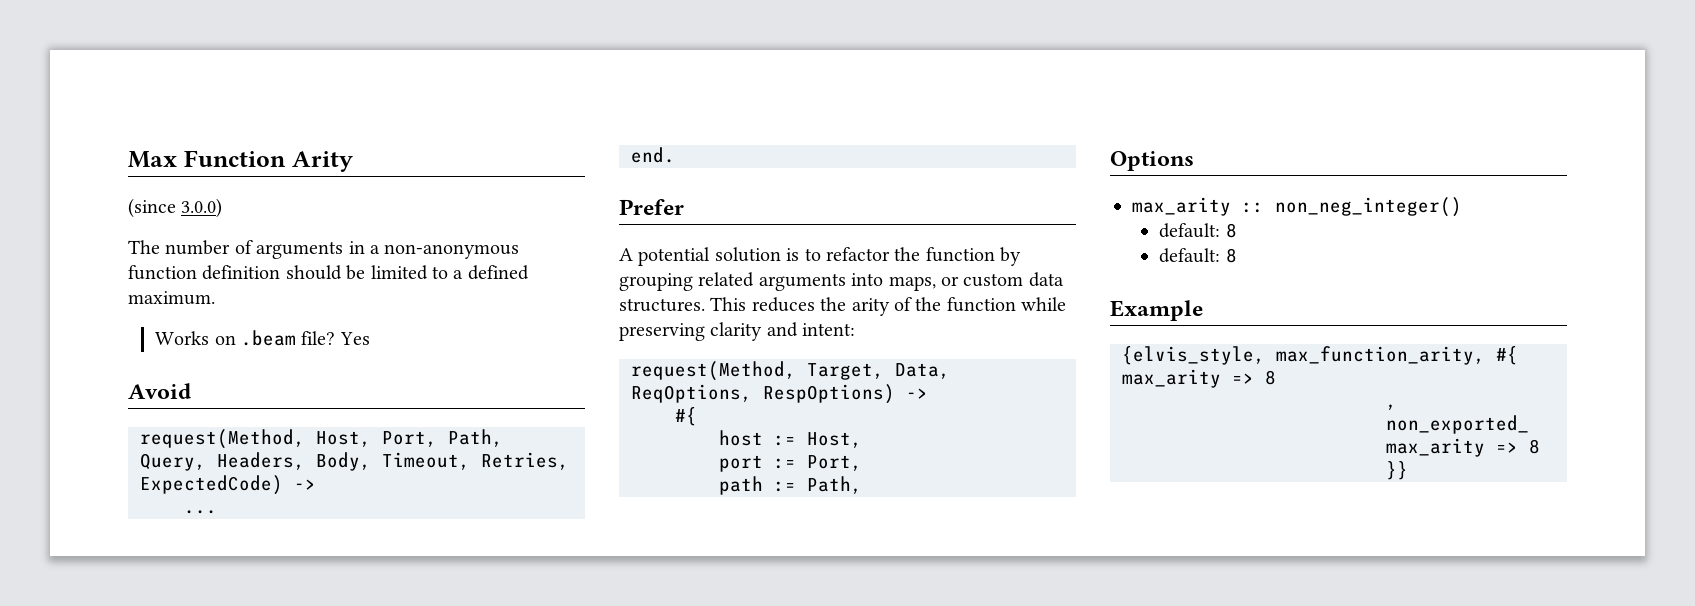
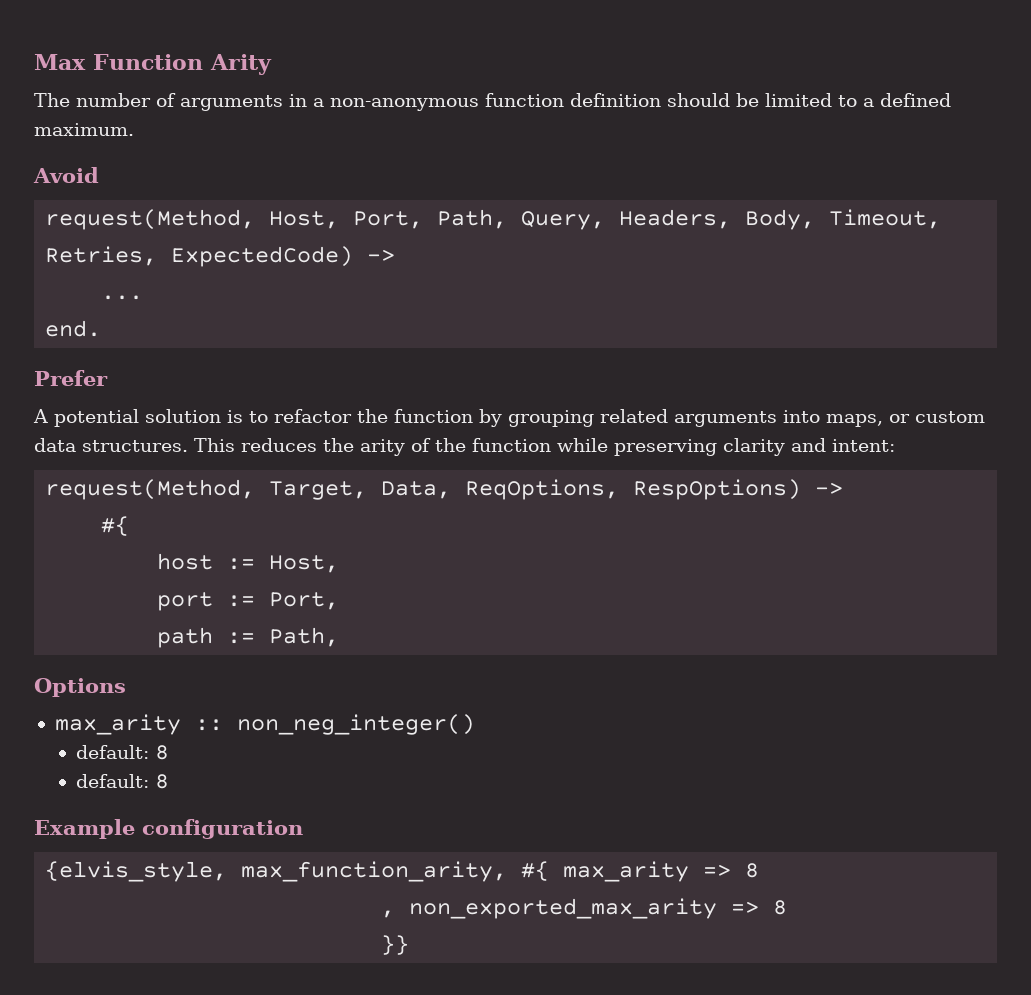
- (since 3.0.0)
- Works on .beam file? Yes
- Example
+ Example configuration

